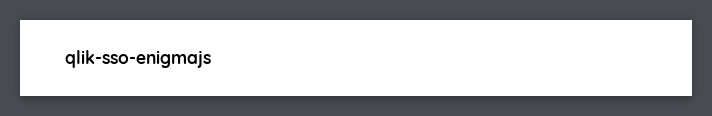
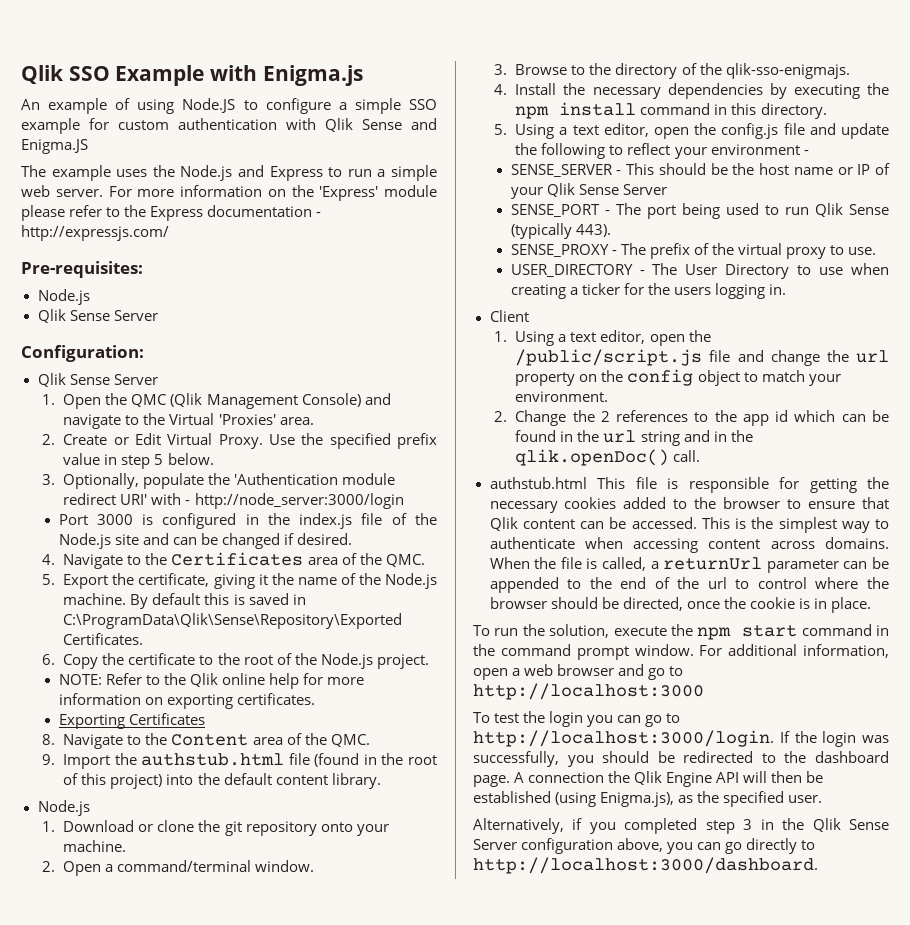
- qlik-sso-enigmajs
+ Qlik SSO Example with Enigma.js
+ An example of using Node.JS to configure a simple SSO example for custom authentication with Qlik Sense and Enigma.JS
+ The example uses the Node.js and Express to run a simple web server. For more information on the 'Express' module please refer to the Express documentation - http://expressjs.com/
+ Pre-requisites:
+ Node.js
+ Qlik Sense Server
+ Configuration:
+ Qlik Sense Server
+ 1. Open the QMC (Qlik Management Console) and navigate to the Virtual 'Proxies' area.
+ 2. Create or Edit Virtual Proxy. Use the specified prefix value in step 5 below.
+ 3. Optionally, populate the 'Authentication module redirect URI' with - http://node_server:3000/login
+ Port 3000 is configured in the index.js file of the Node.js site and can be changed if desired.
+ 4. Navigate to the Certificates area of the QMC.
+ 5. Export the certificate, giving it the name of the Node.js machine. By default this is saved in C:\ProgramData\Qlik\Sense\Repository\Exported Certificates.
+ 6. Copy the certificate to the root of the Node.js project.
+ NOTE: Refer to the Qlik online help for more information on exporting certificates.
+ Exporting Certificates
+ 8. Navigate to the Content area of the QMC.
+ 9. Import the authstub.html file (found in the root of this project) into the default content library.
+ Node.js
+ 1. Download or clone the git repository onto your machine.
+ 2. Open a command/terminal window.
+ 3. Browse to the directory of the qlik-sso-enigmajs.
+ 4. Install the necessary dependencies by executing the npm install command in this directory.
+ 5. Using a text editor, open the config.js file and update the following to reflect your environment -
+ SENSE_SERVER - This should be the host name or IP of your Qlik Sense Server
+ SENSE_PORT - The port being used to run Qlik Sense (typically 443).
+ SENSE_PROXY - The prefix of the virtual proxy to use.
+ USER_DIRECTORY - The User Directory to use when creating a ticker for the users logging in.
+ Client
+ 1. Using a text editor, open the /public/script.js file and change the url property on the config object to match your environment.
+ 2. Change the 2 references to the app id which can be found in the url string and in the qlik.openDoc() call.
+ authstub.html This file is responsible for getting the necessary cookies added to the browser to ensure that Qlik content can be accessed. This is the simplest way to authenticate when accessing content across domains. When the file is called, a returnUrl parameter can be appended to the end of the url to control where the browser should be directed, once the cookie is in place.
+ To run the solution, execute the npm start command in the command prompt window. For additional information, open a web browser and go to http://localhost:3000
+ To test the login you can go to http://localhost:3000/login. If the login was successfully, you should be redirected to the dashboard page. A connection the Qlik Engine API will then be established (using Enigma.js), as the specified user.
+ Alternatively, if you completed step 3 in the Qlik Sense Server configuration above, you can go directly to http://localhost:3000/dashboard.

